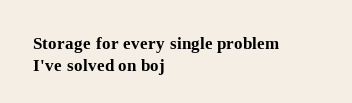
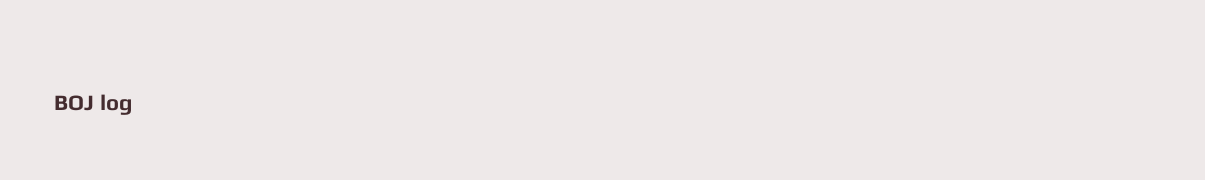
- Storage for every single problem I've solved on boj
+ BOJ log

